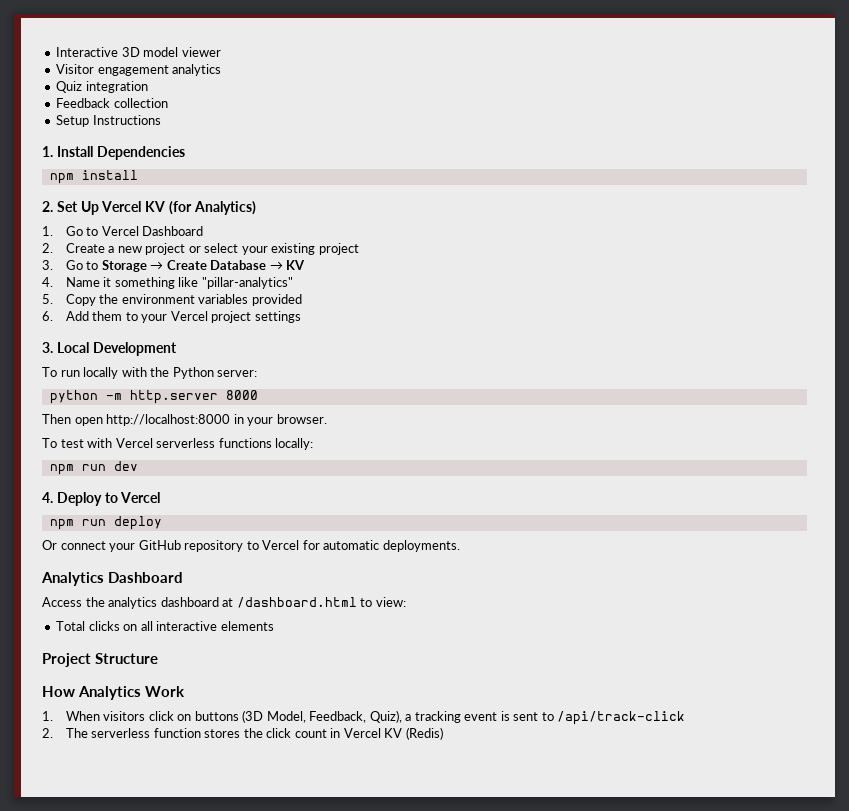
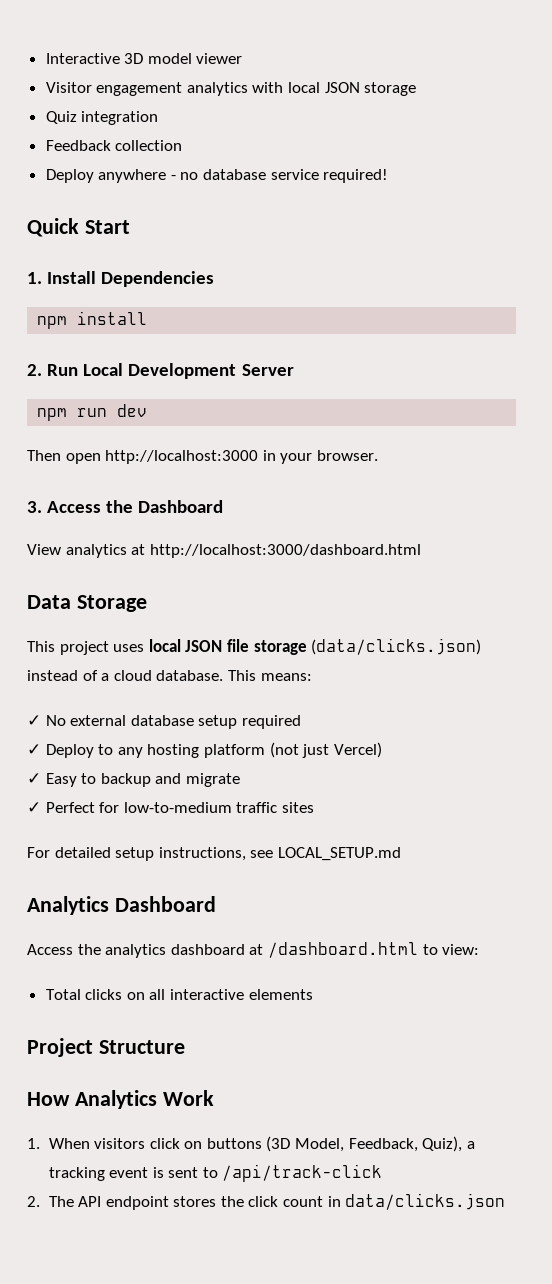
- Visitor engagement analytics
+ Visitor engagement analytics with local JSON storage
- Setup Instructions
+ Deploy anywhere - no database service required!
+ Quick Start
- 2. Set Up Vercel KV (for Analytics)
- 1. Go to Vercel Dashboard
- 2. Create a new project or select your existing project
- 3. Go to Storage → Create Database → KV
- 4. Name it something like "pillar-analytics"
- 5. Copy the environment variables provided
- 6. Add them to your Vercel project settings
- 3. Local Development
- To run locally with the Python server:
- python -m http.server 8000
- Then open http://localhost:8000 in your browser.
- To test with Vercel serverless functions locally:
+ 2. Run Local Development Server
  npm run dev
- 4. Deploy to Vercel
- npm run deploy
- Or connect your GitHub repository to Vercel for automatic deployments.
+ Then open http://localhost:3000 in your browser.
+ 3. Access the Dashboard
+ View analytics at http://localhost:3000/dashboard.html
+ Data Storage
+ This project uses local JSON file storage (data/clicks.json) instead of a cloud database. This means:
+ ✓ No external database setup required
+ ✓ Deploy to any hosting platform (not just Vercel)
+ ✓ Easy to backup and migrate
+ ✓ Perfect for low-to-medium traffic sites
+ For detailed setup instructions, see LOCAL_SETUP.md
- 2. The serverless function stores the click count in Vercel KV (Redis)
+ 2. The API endpoint stores the click count in data/clicks.json

